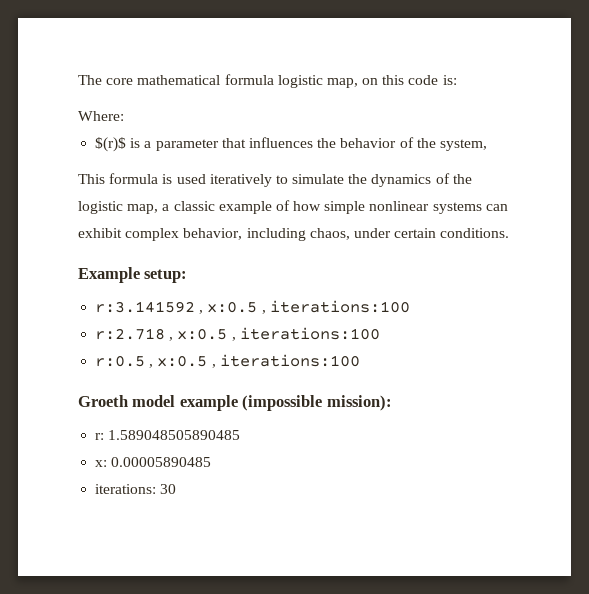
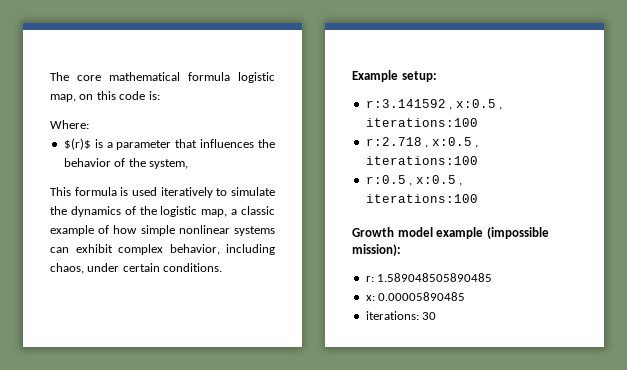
- Groeth model example (impossible mission):
+ Growth model example (impossible mission):

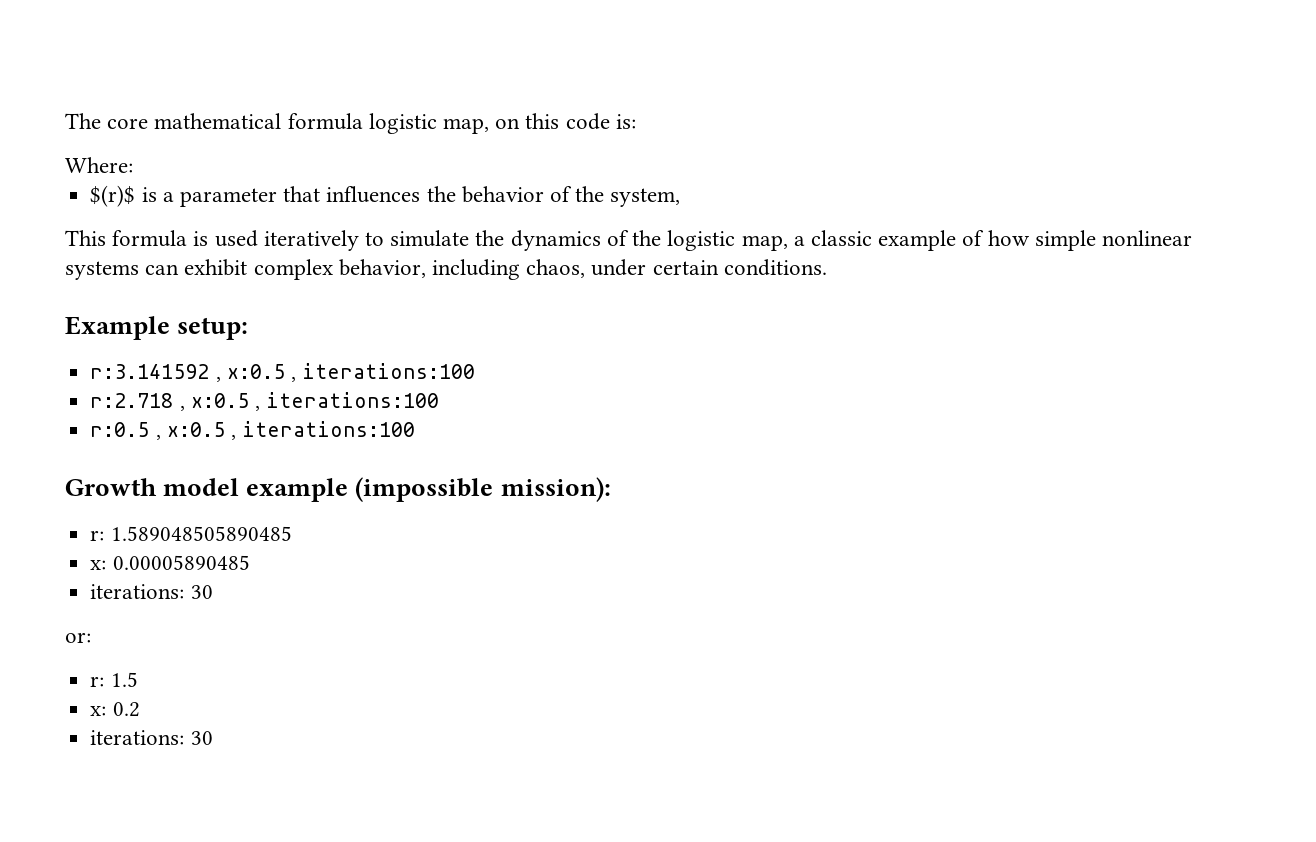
+ or:
+ r: 1.5
+ x: 0.2
+ iterations: 30

